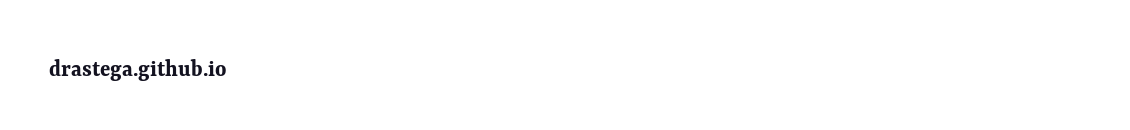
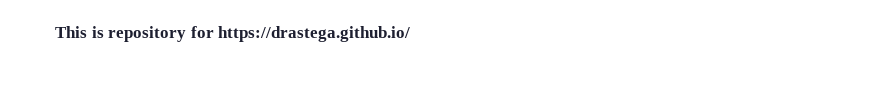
- drastega.github.io
+ This is repository for https://drastega.github.io/

